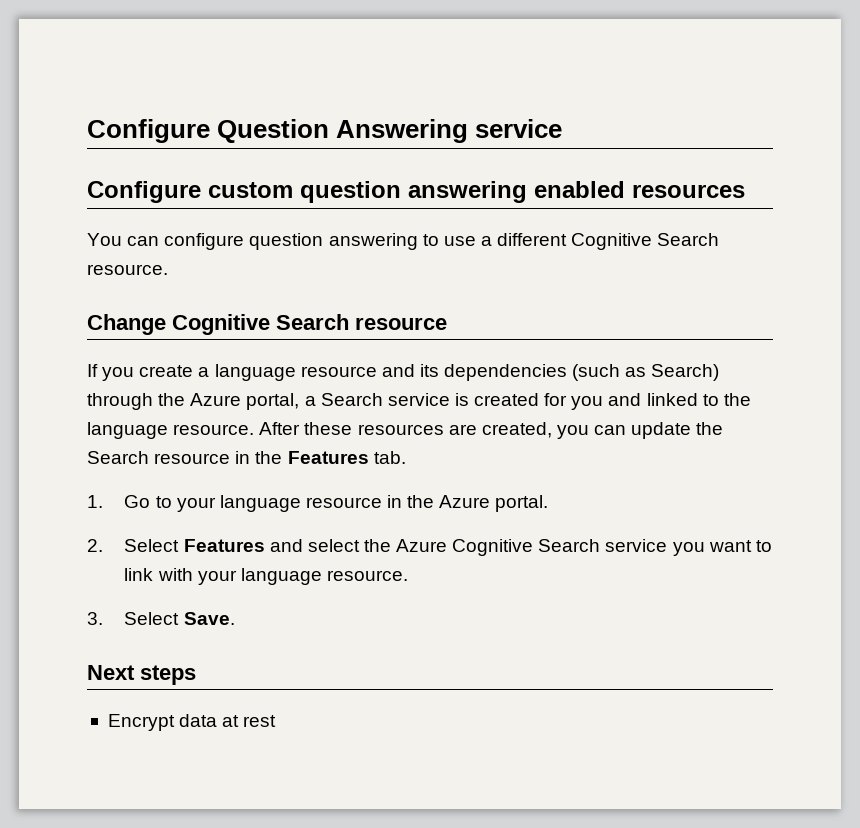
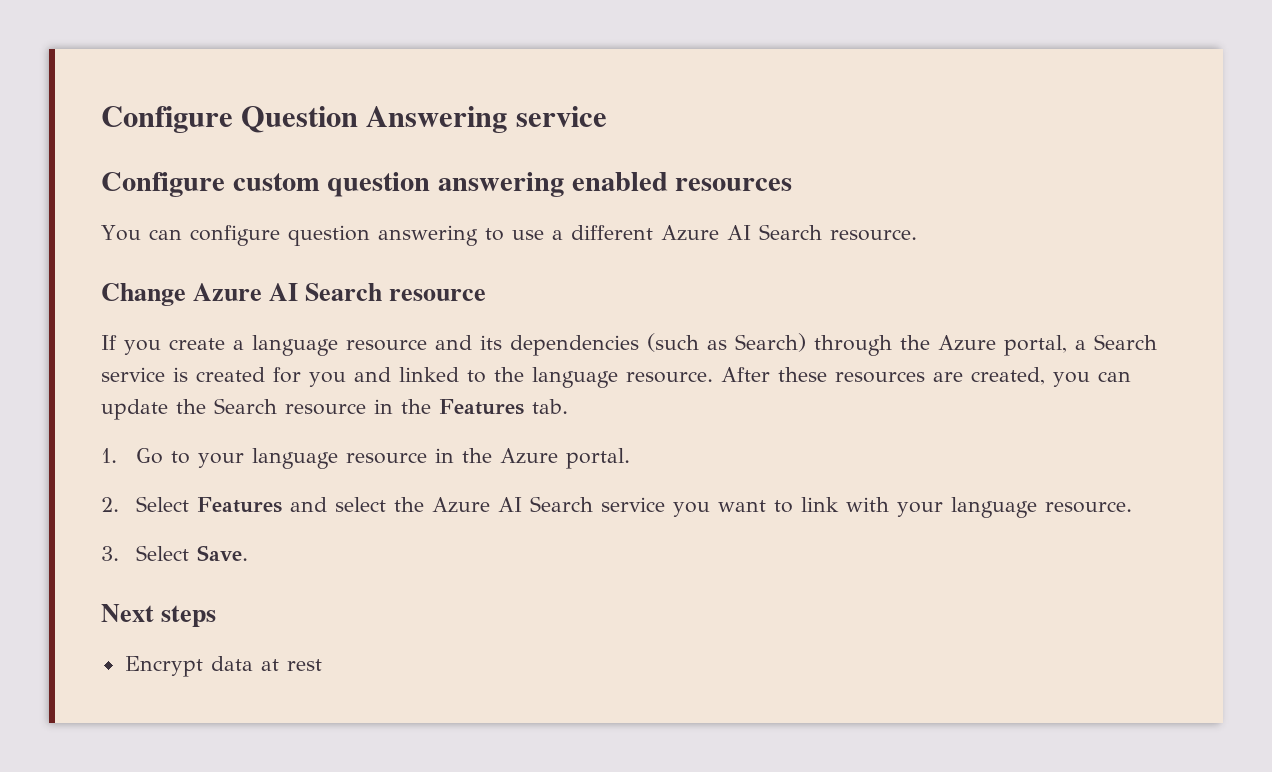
- You can configure question answering to use a different Cognitive Search resource.
+ You can configure question answering to use a different Azure AI Search resource.
- Change Cognitive Search resource
+ Change Azure AI Search resource
- 2. Select Features and select the Azure Cognitive Search service you want to link with your language resource.
+ 2. Select Features and select the Azure AI Search service you want to link with your language resource.

